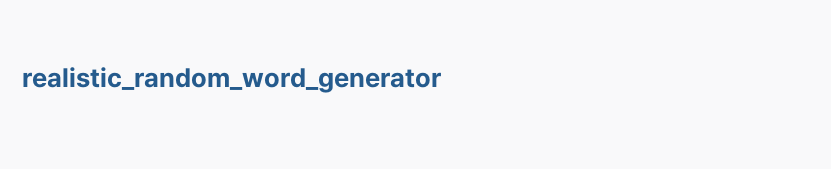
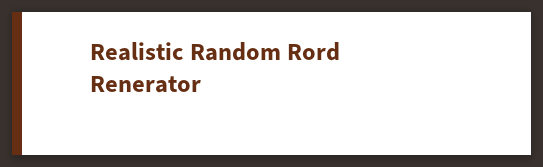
- realistic_random_word_generator
+ Realistic Random Rord Renerator

